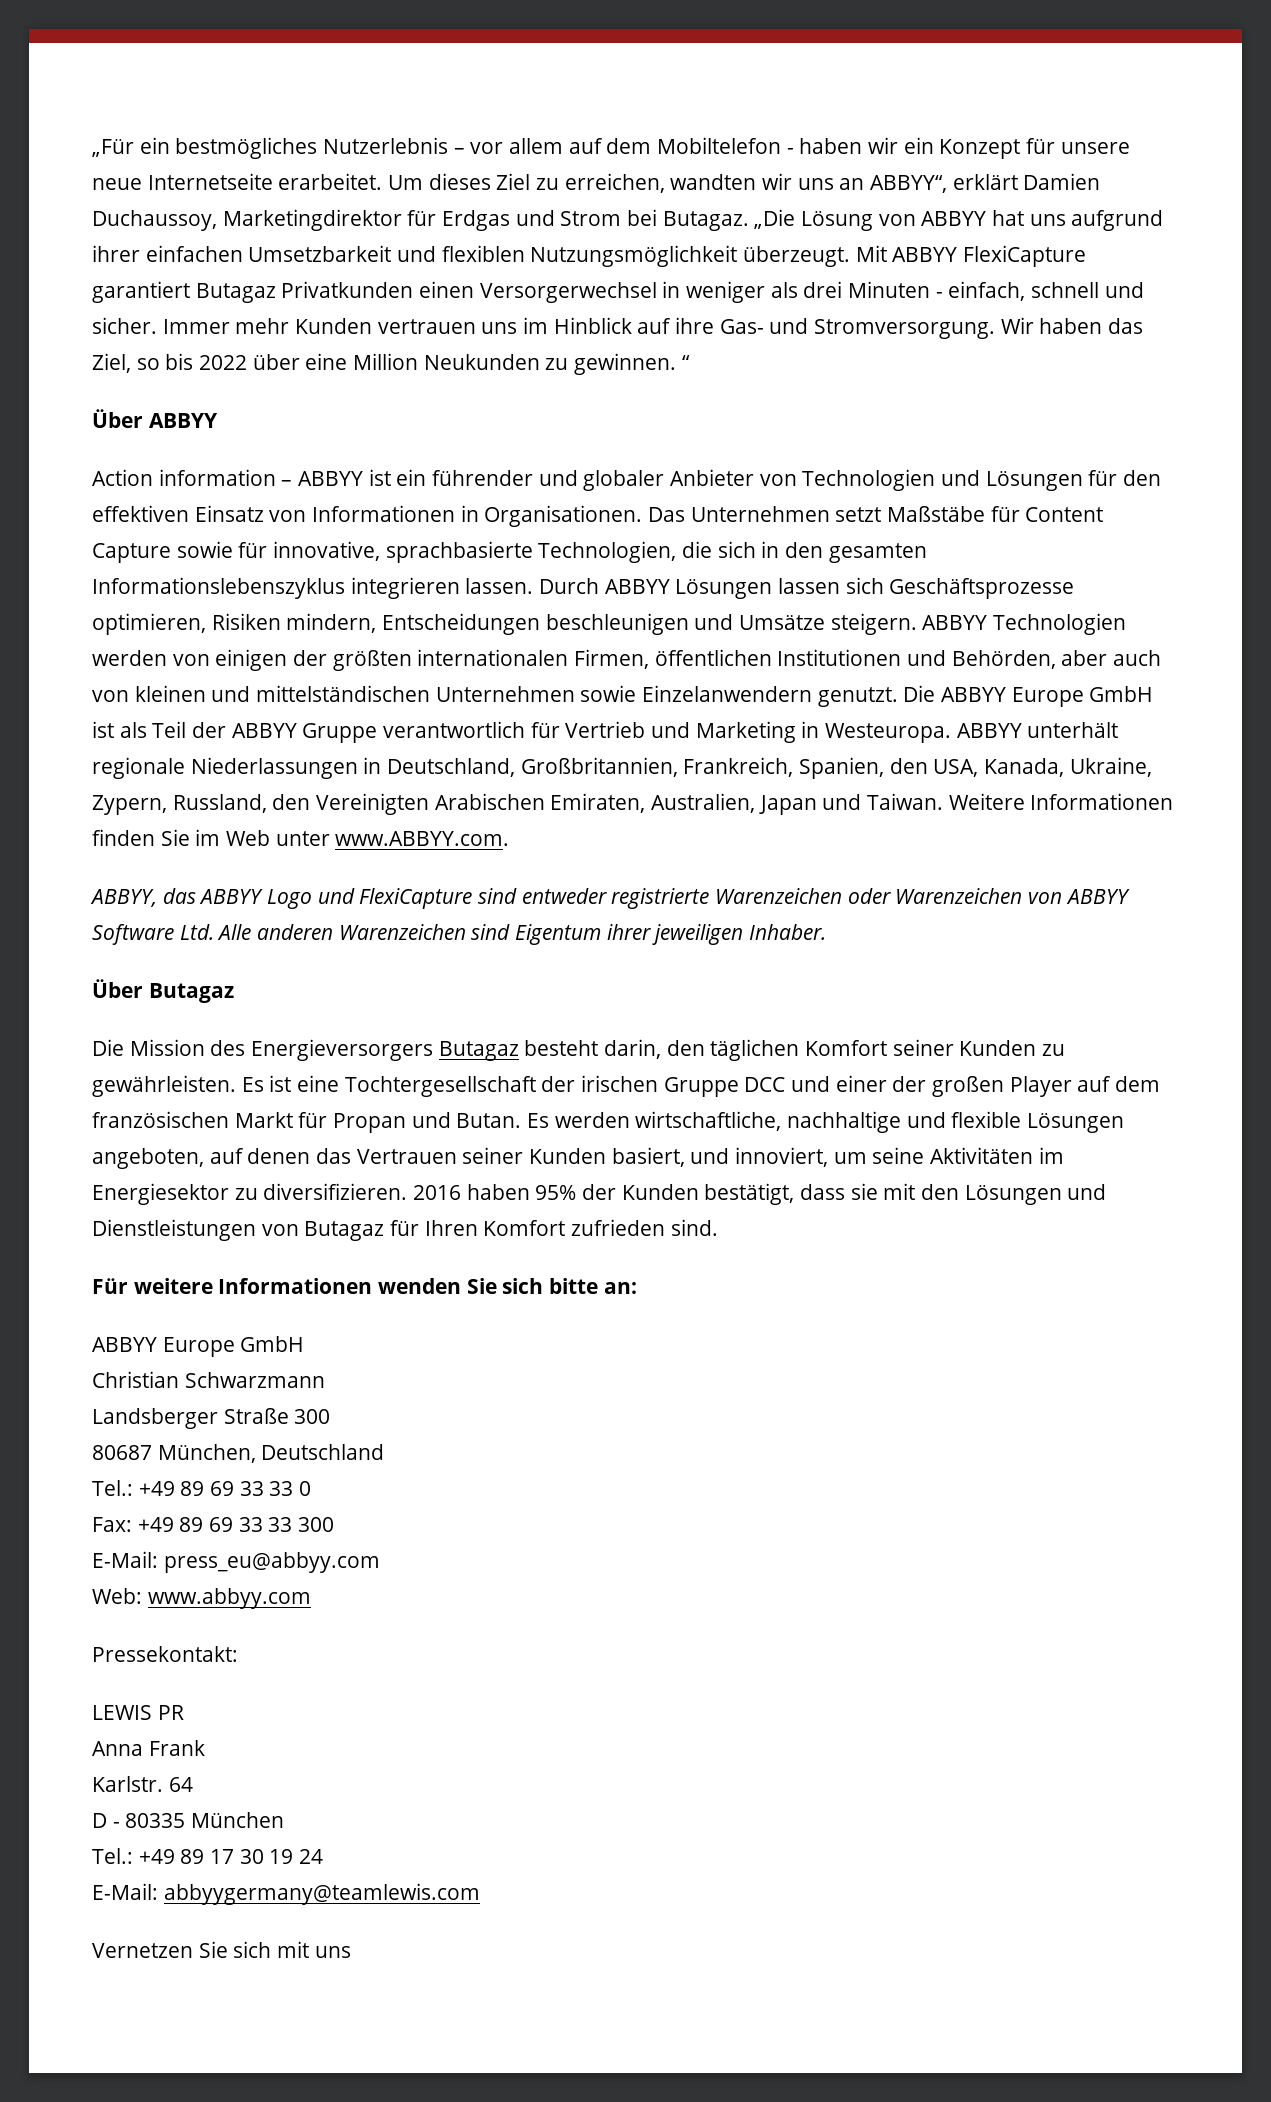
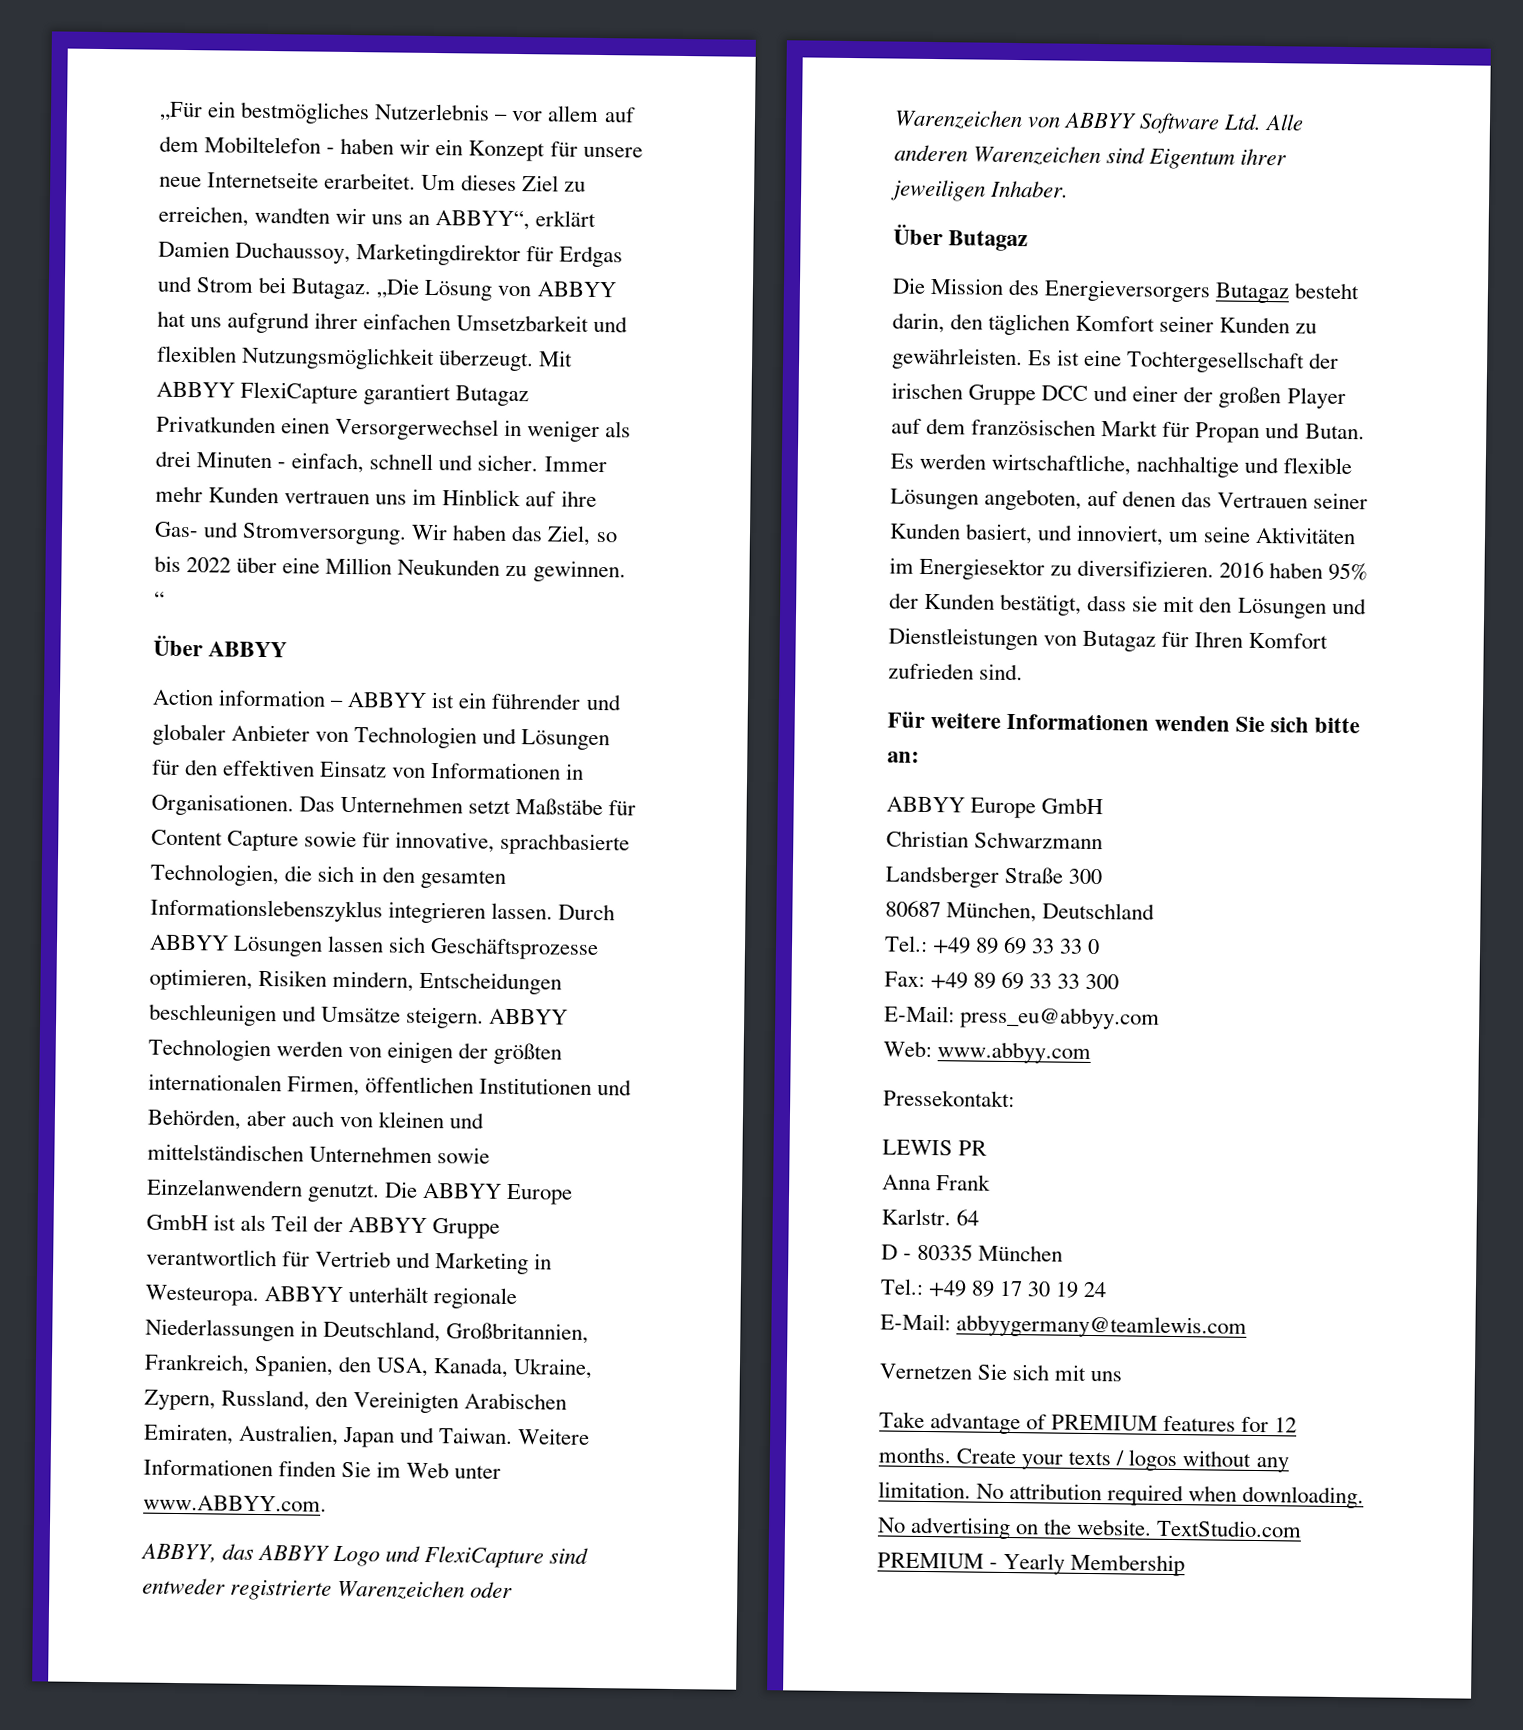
+ Take advantage of PREMIUM features for 12 months. Create your texts / logos without any limitation. No attribution required when downloading. No advertising on the website. TextStudio.com PREMIUM - Yearly Membership

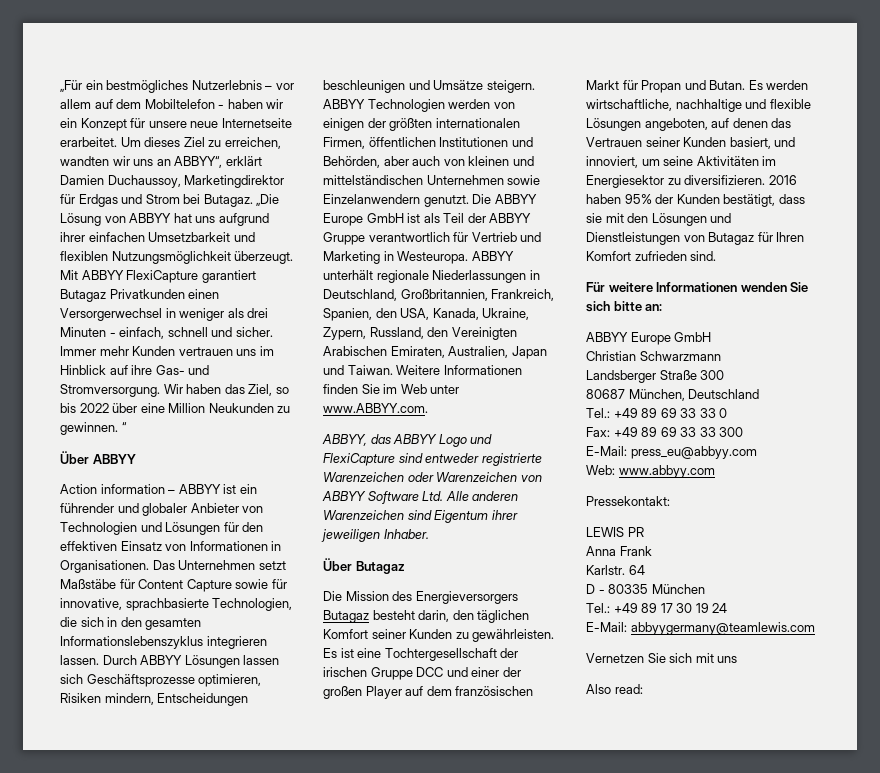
- Take advantage of PREMIUM features for 12 months. Create your texts / logos without any limitation. No attribution required when downloading. No advertising on the website. TextStudio.com PREMIUM - Yearly Membership
+ Also read:

